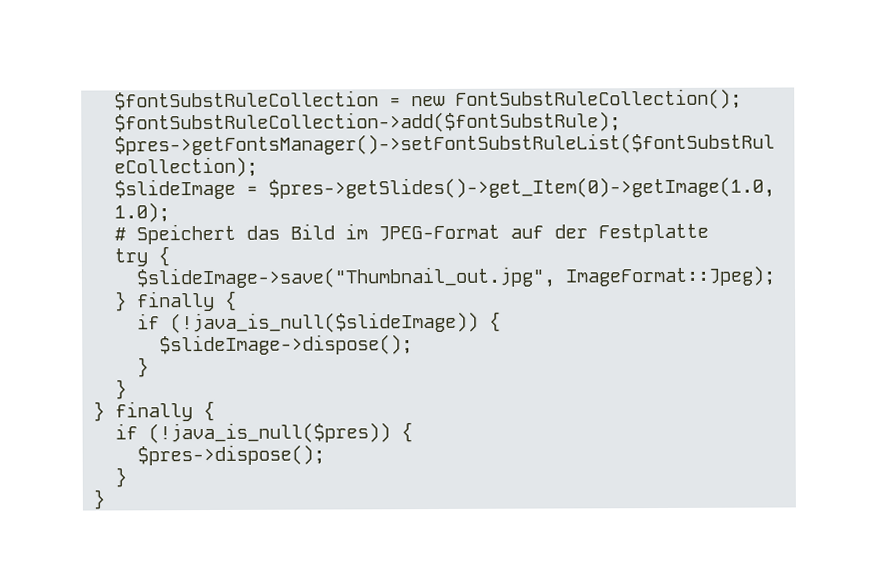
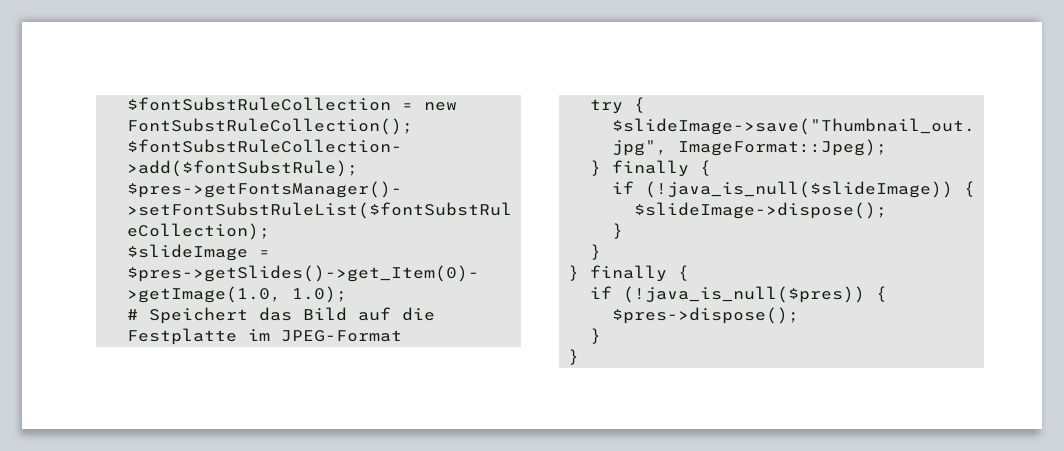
- # Speichert das Bild im JPEG-Format auf der Festplatte
+ # Speichert das Bild auf die Festplatte im JPEG-Format

